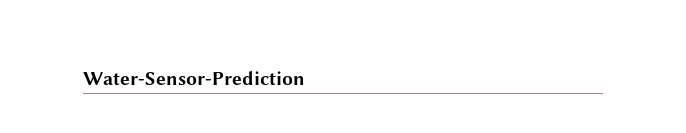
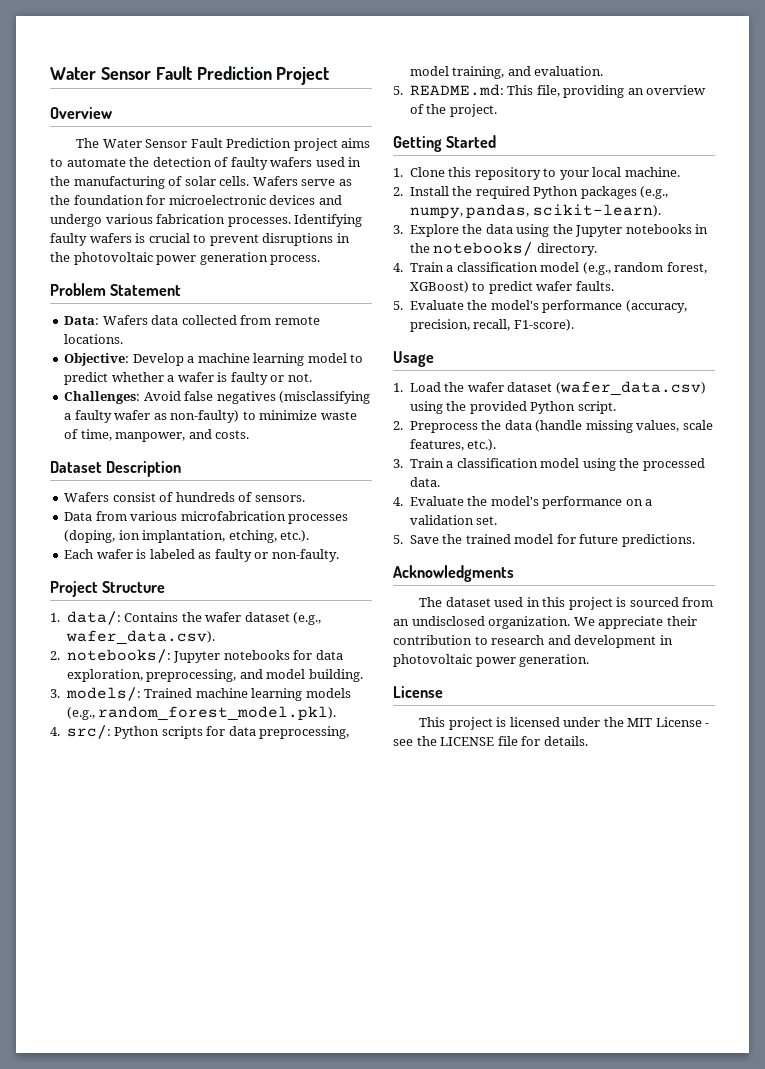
- Water-Sensor-Prediction
+ Water Sensor Fault Prediction Project
+ Overview
+ The Water Sensor Fault Prediction project aims to automate the detection of faulty wafers used in the manufacturing of solar cells. Wafers serve as the foundation for microelectronic devices and undergo various fabrication processes. Identifying faulty wafers is crucial to prevent disruptions in the photovoltaic power generation process.
+ Problem Statement
+ Data: Wafers data collected from remote locations.
+ Objective: Develop a machine learning model to predict whether a wafer is faulty or not.
+ Challenges: Avoid false negatives (misclassifying a faulty wafer as non-faulty) to minimize waste of time, manpower, and costs.
+ Dataset Description
+ Wafers consist of hundreds of sensors.
+ Data from various microfabrication processes (doping, ion implantation, etching, etc.).
+ Each wafer is labeled as faulty or non-faulty.
+ Project Structure
+ 1. data/: Contains the wafer dataset (e.g., wafer_data.csv).
+ 2. notebooks/: Jupyter notebooks for data exploration, preprocessing, and model building.
+ 3. models/: Trained machine learning models (e.g., random_forest_model.pkl).
+ 4. src/: Python scripts for data preprocessing, model training, and evaluation.
+ 5. README.md: This file, providing an overview of the project.
+ Getting Started
+ 1. Clone this repository to your local machine.
+ 2. Install the required Python packages (e.g., numpy, pandas, scikit-learn).
+ 3. Explore the data using the Jupyter notebooks in the notebooks/ directory.
+ 4. Train a classification model (e.g., random forest, XGBoost) to predict wafer faults.
+ 5. Evaluate the model's performance (accuracy, precision, recall, F1-score).
+ Usage
+ 1. Load the wafer dataset (wafer_data.csv) using the provided Python script.
+ 2. Preprocess the data (handle missing values, scale features, etc.).
+ 3. Train a classification model using the processed data.
+ 4. Evaluate the model's performance on a validation set.
+ 5. Save the trained model for future predictions.
+ Acknowledgments
+ The dataset used in this project is sourced from an undisclosed organization. We appreciate their contribution to research and development in photovoltaic power generation.
+ License
+ This project is licensed under the MIT License - see the LICENSE file for details.

